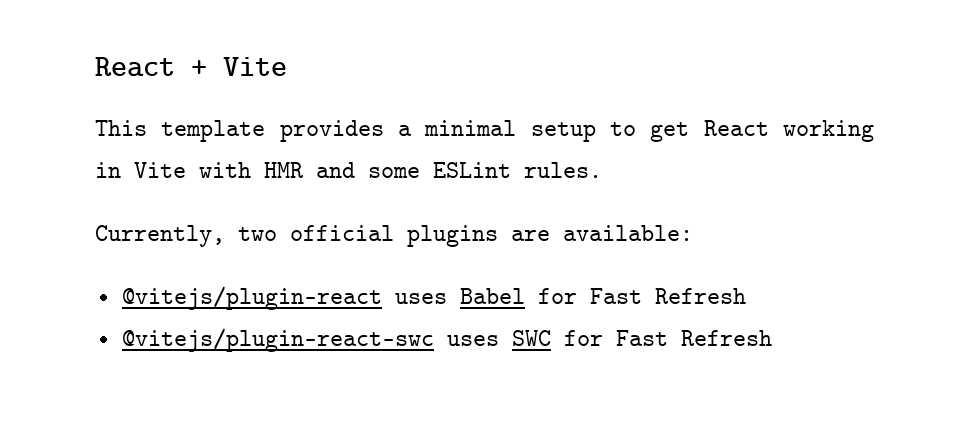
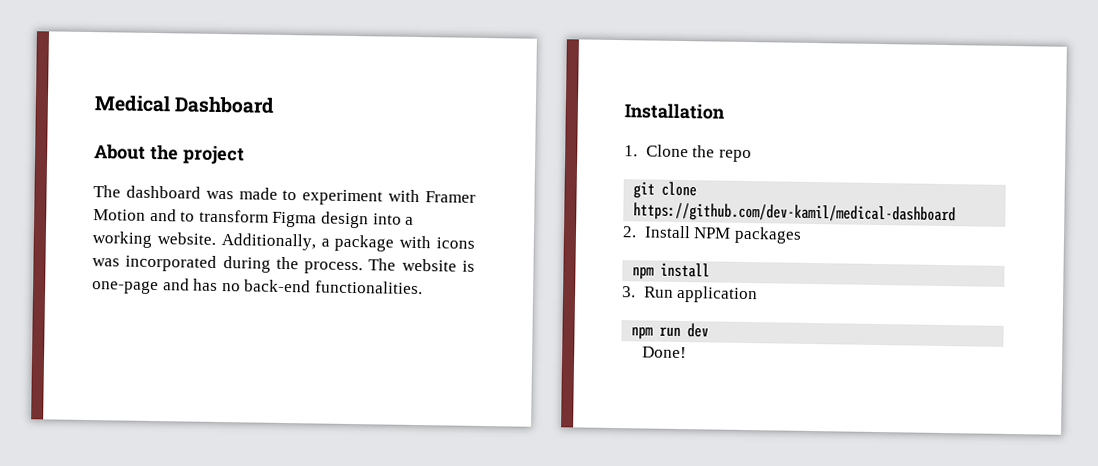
- React + Vite
- This template provides a minimal setup to get React working in Vite with HMR and some ESLint rules.
- Currently, two official plugins are available:
- @vitejs/plugin-react uses Babel for Fast Refresh
- @vitejs/plugin-react-swc uses SWC for Fast Refresh
+ Medical Dashboard
+ About the project
+ The dashboard was made to experiment with Framer Motion and to transform Figma design into a working website. Additionally, a package with icons was incorporated during the process. The website is one-page and has no back-end functionalities.
+ Installation
+ 1. Clone the repo
+ git clone https://github.com/dev-kamil/medical-dashboard
+ 2. Install NPM packages
+ npm install
+ 3. Run application
+ npm run dev
+ Done!

